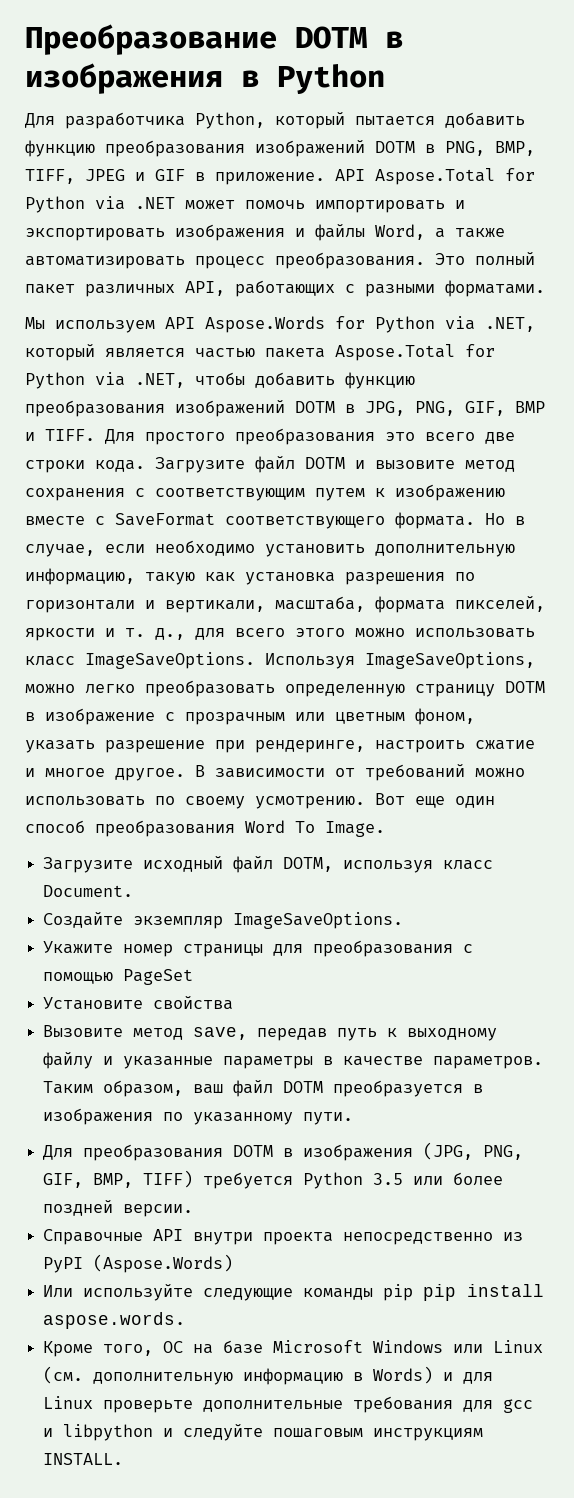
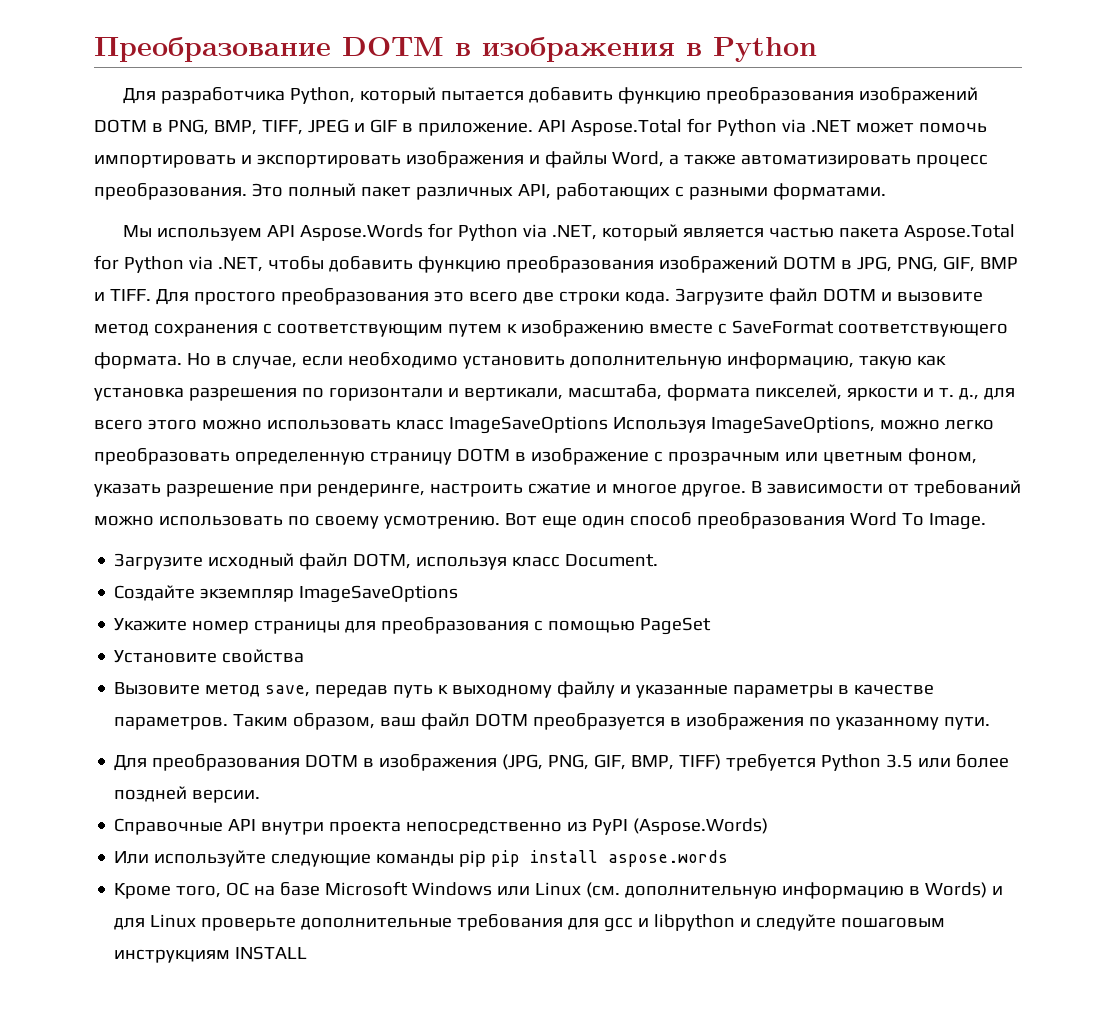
- Но в случае, если необходимо установить дополнительную информацию, такую как установка разрешения по горизонтали и вертикали, масштаба, формата пикселей, яркости и т. д., для всего этого можно использовать класс ImageSaveOptions. Используя ImageSaveOptions, можно легко преобразовать определенную страницу DOTM в изображение с прозрачным или цветным фоном, указать разрешение при рендеринге, настроить сжатие и многое другое.
+ Но в случае, если необходимо установить дополнительную информацию, такую как установка разрешения по горизонтали и вертикали, масштаба, формата пикселей, яркости и т. д., для всего этого можно использовать класс ImageSaveOptions Используя ImageSaveOptions, можно легко преобразовать определенную страницу DOTM в изображение с прозрачным или цветным фоном, указать разрешение при рендеринге, настроить сжатие и многое другое.
- Создайте экземпляр ImageSaveOptions.
+ Создайте экземпляр ImageSaveOptions
- Или используйте следующие команды pip pip install aspose.words.
+ Или используйте следующие команды pip pip install aspose.words
- Кроме того, ОС на базе Microsoft Windows или Linux (см. дополнительную информацию в Words) и для Linux проверьте дополнительные требования для gcc и libpython и следуйте пошаговым инструкциям INSTALL.
+ Кроме того, ОС на базе Microsoft Windows или Linux (см. дополнительную информацию в Words) и для Linux проверьте дополнительные требования для gcc и libpython и следуйте пошаговым инструкциям INSTALL

